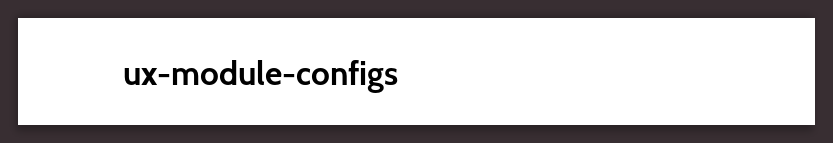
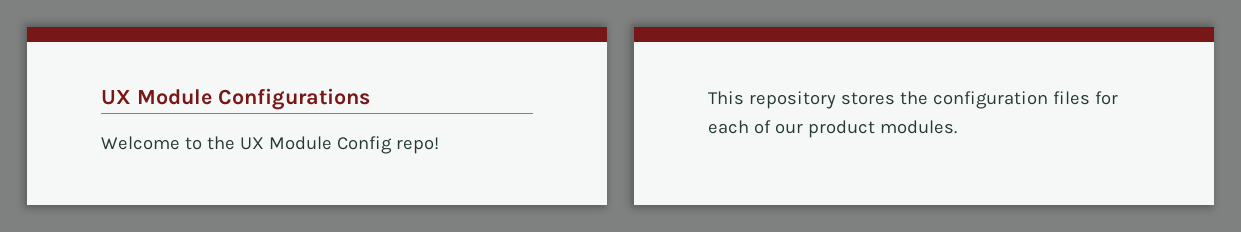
- ux-module-configs
+ UX Module Configurations
+ Welcome to the UX Module Config repo!
+ This repository stores the configuration files for each of our product modules.

